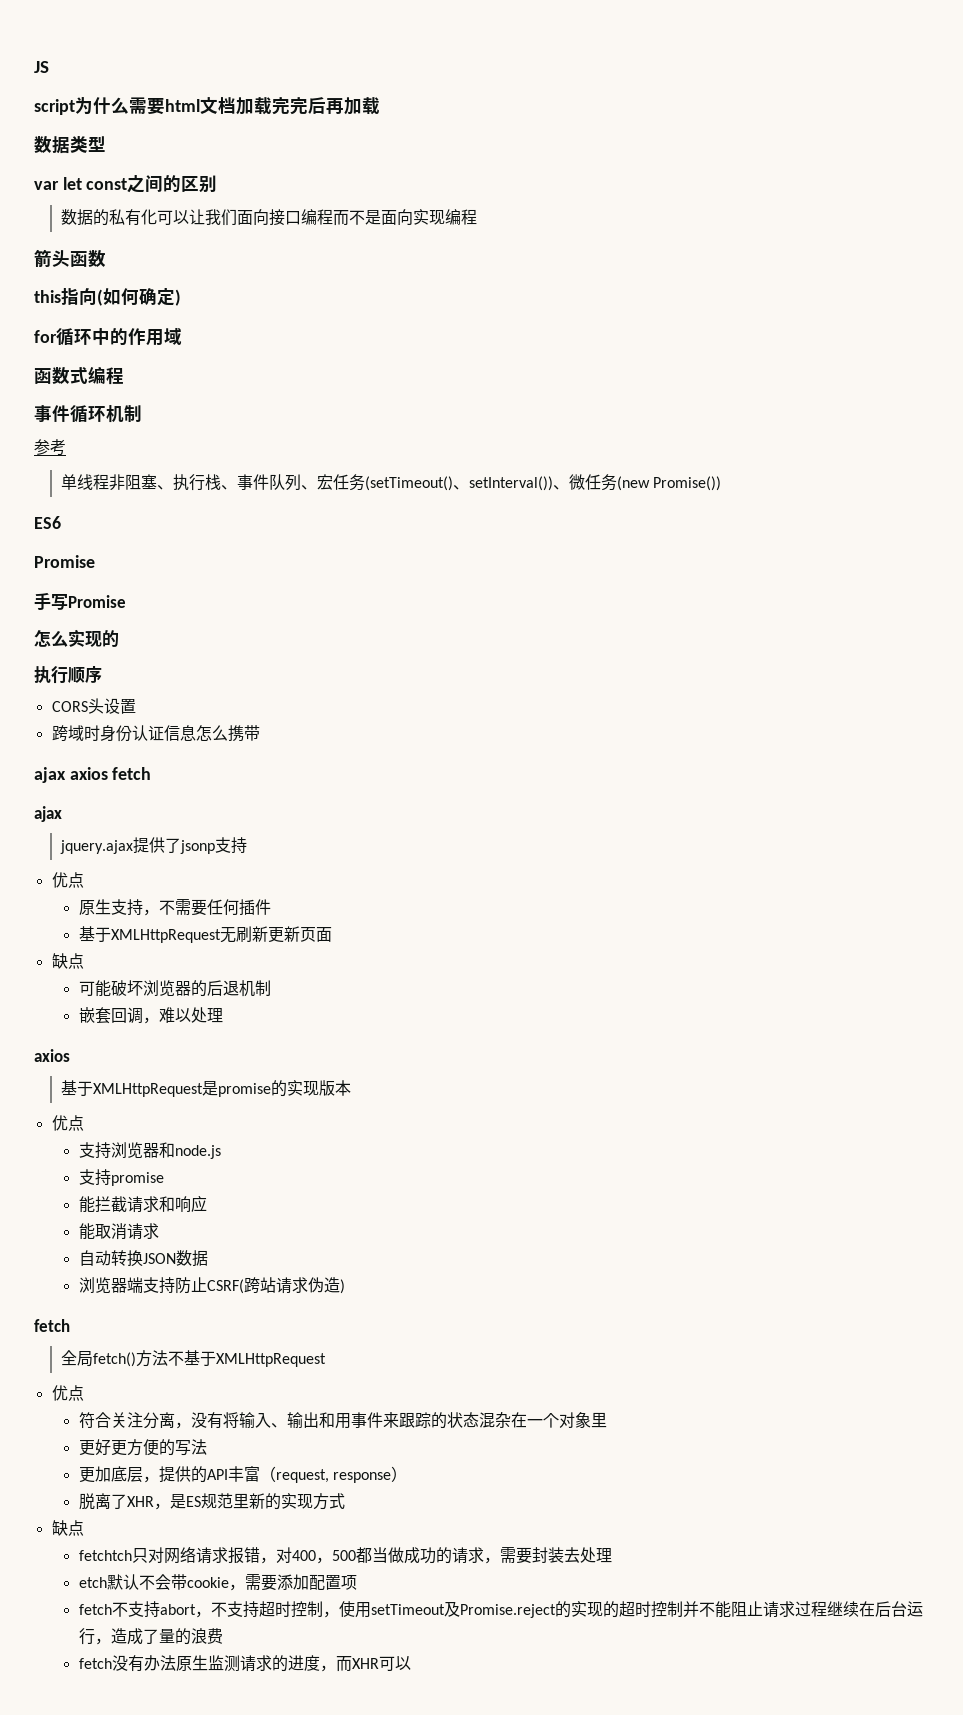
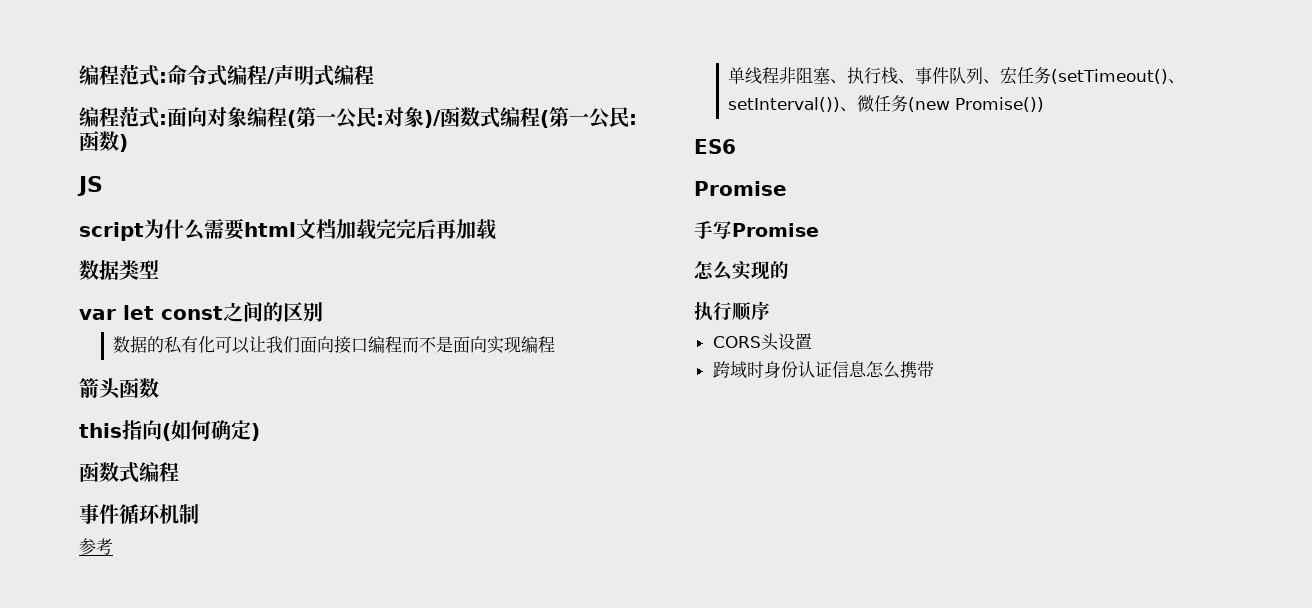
+ 编程范式:命令式编程/声明式编程
+ 编程范式:面向对象编程(第一公民:对象)/函数式编程(第一公民:函数)
- for循环中的作用域
- ajax axios fetch
- ajax
- jquery.ajax提供了jsonp支持
- 优点
- 原生支持，不需要任何插件
- 基于XMLHttpRequest无刷新更新页面
- 缺点
- 可能破坏浏览器的后退机制
- 嵌套回调，难以处理
- axios
- 基于XMLHttpRequest是promise的实现版本
- 优点
- 支持浏览器和node.js
- 支持promise
- 能拦截请求和响应
- 能取消请求
- 自动转换JSON数据
- 浏览器端支持防止CSRF(跨站请求伪造)
- fetch
- 全局fetch()方法不基于XMLHttpRequest
- 优点
- 符合关注分离，没有将输入、输出和用事件来跟踪的状态混杂在一个对象里
- 更好更方便的写法
- 更加底层，提供的API丰富（request, response）
- 脱离了XHR，是ES规范里新的实现方式
- 缺点
- fetchtch只对网络请求报错，对400，500都当做成功的请求，需要封装去处理
- etch默认不会带cookie，需要添加配置项
- fetch不支持abort，不支持超时控制，使用setTimeout及Promise.reject的实现的超时控制并不能阻止请求过程继续在后台运行，造成了量的浪费
- fetch没有办法原生监测请求的进度，而XHR可以

